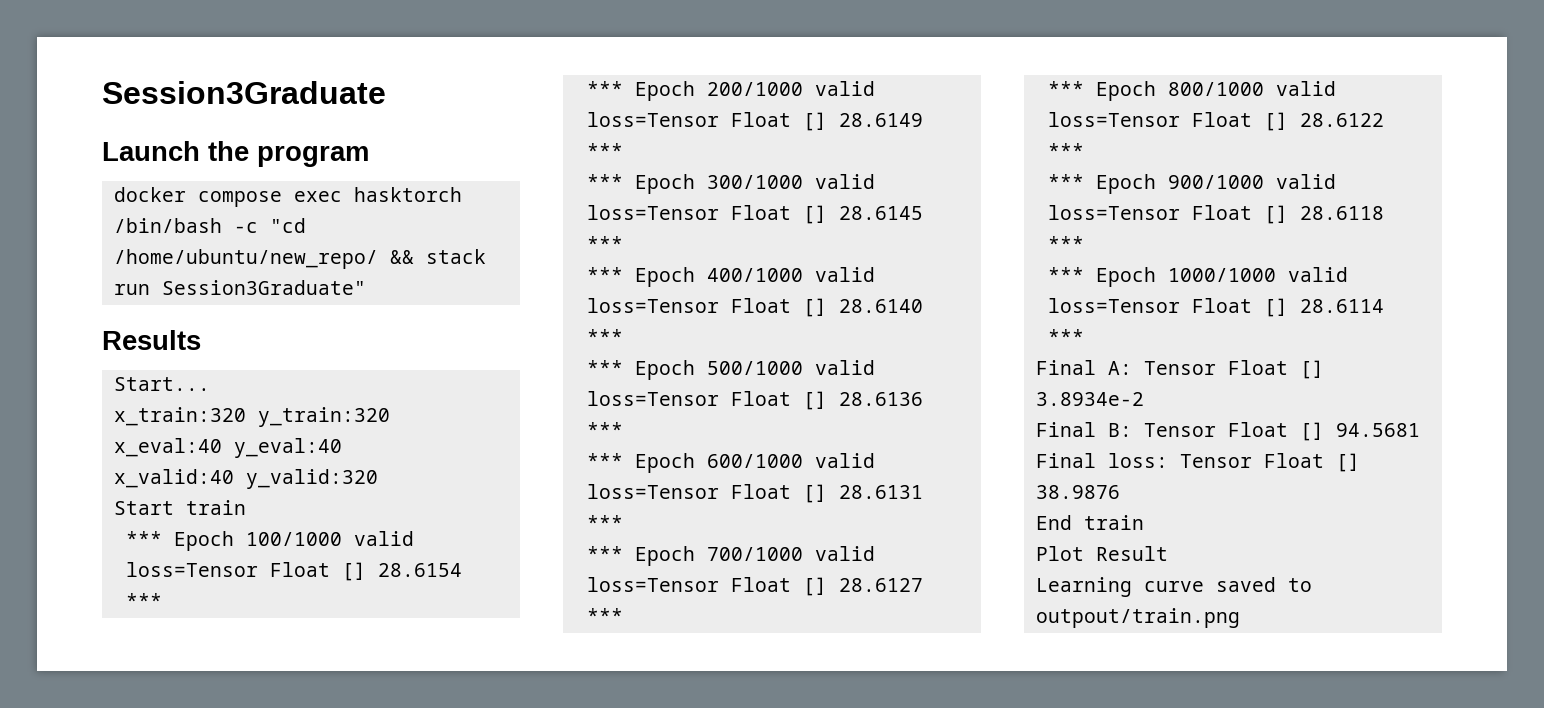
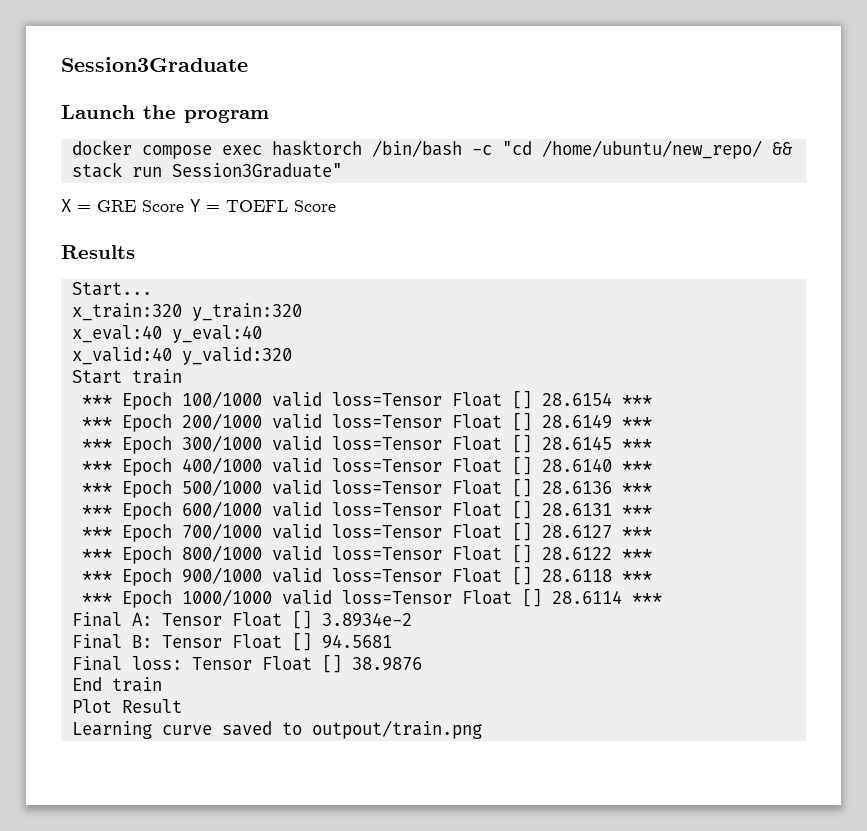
+ X = GRE Score Y = TOEFL Score

